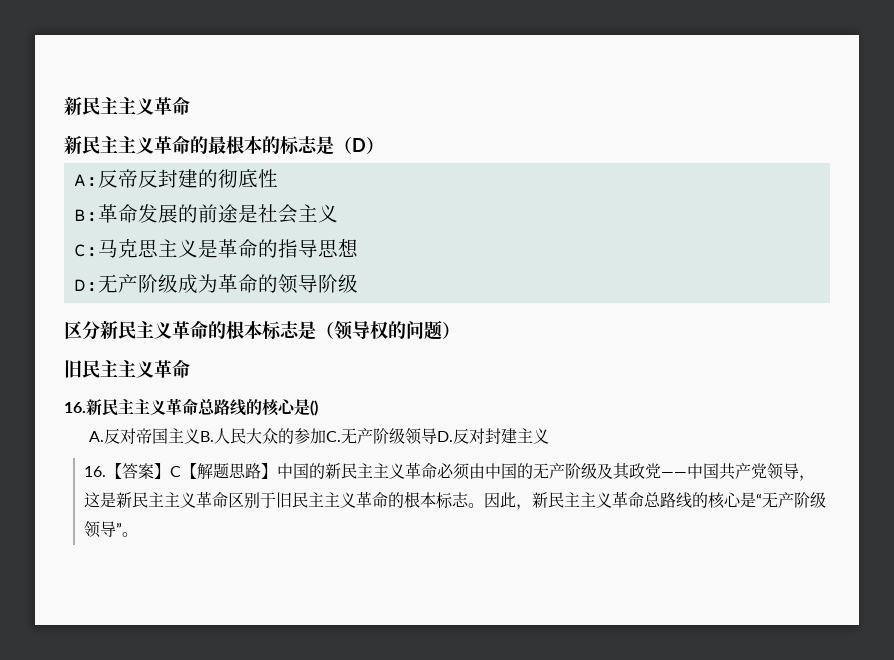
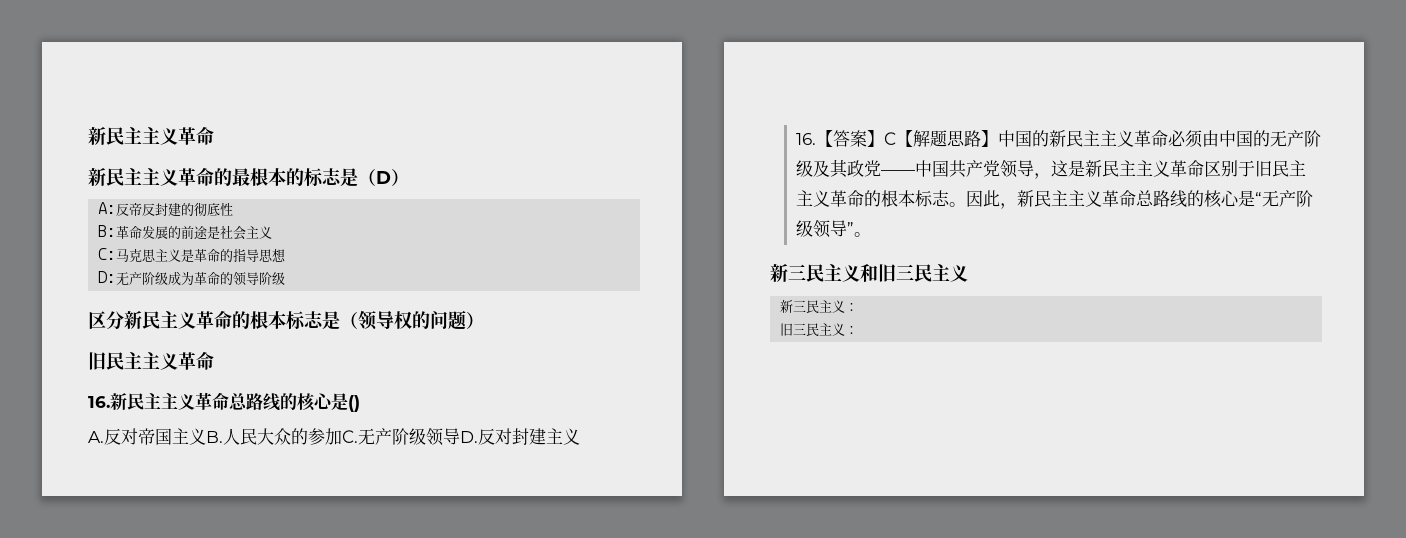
+ 新三民主义和旧三民主义
+ 新三民主义：
+ 旧三民主义：

